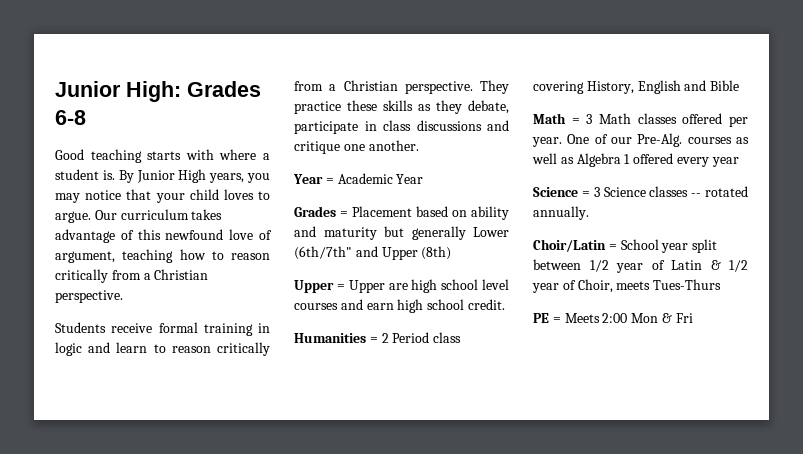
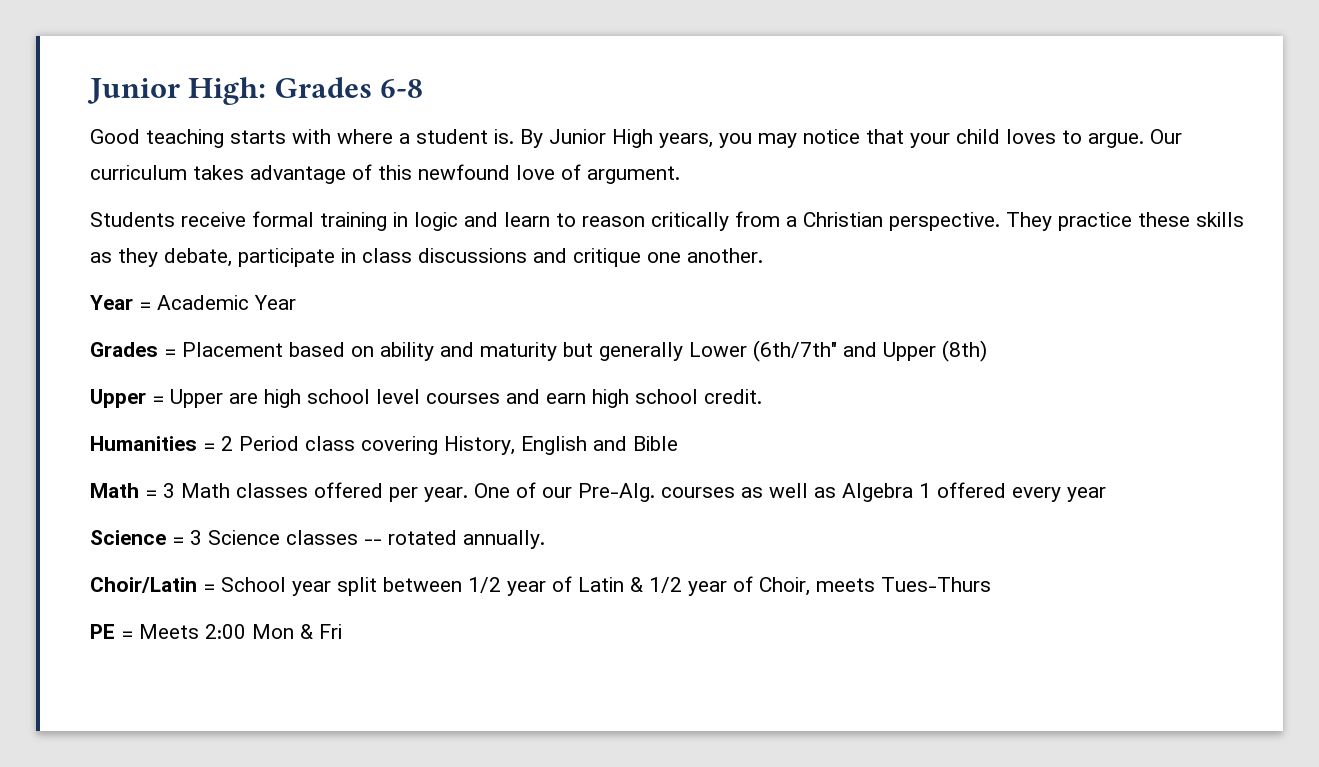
- Our curriculum takes advantage of this newfound love of argument, teaching how to reason critically from a Christian perspective.
+ Our curriculum takes advantage of this newfound love of argument.

